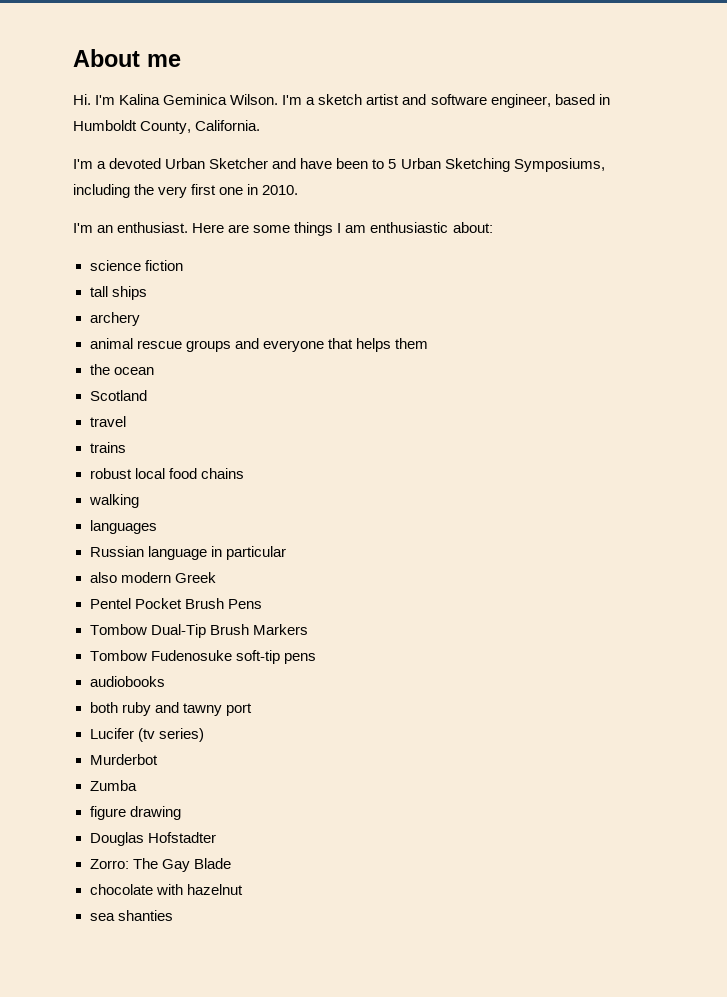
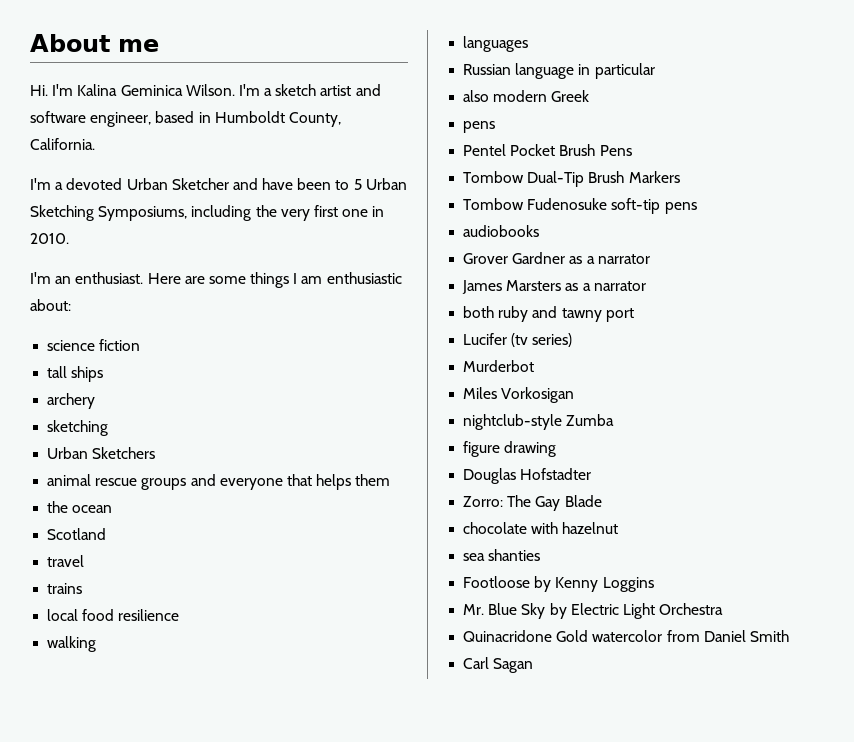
+ sketching
+ Urban Sketchers
- robust local food chains
+ local food resilience
  also modern Greek
+ pens
+ Grover Gardner as a narrator
+ James Marsters as a narrator
- Zumba
+ Miles Vorkosigan
+ nightclub-style Zumba
+ Footloose by Kenny Loggins
+ Mr. Blue Sky by Electric Light Orchestra
+ Quinacridone Gold watercolor from Daniel Smith
+ Carl Sagan

